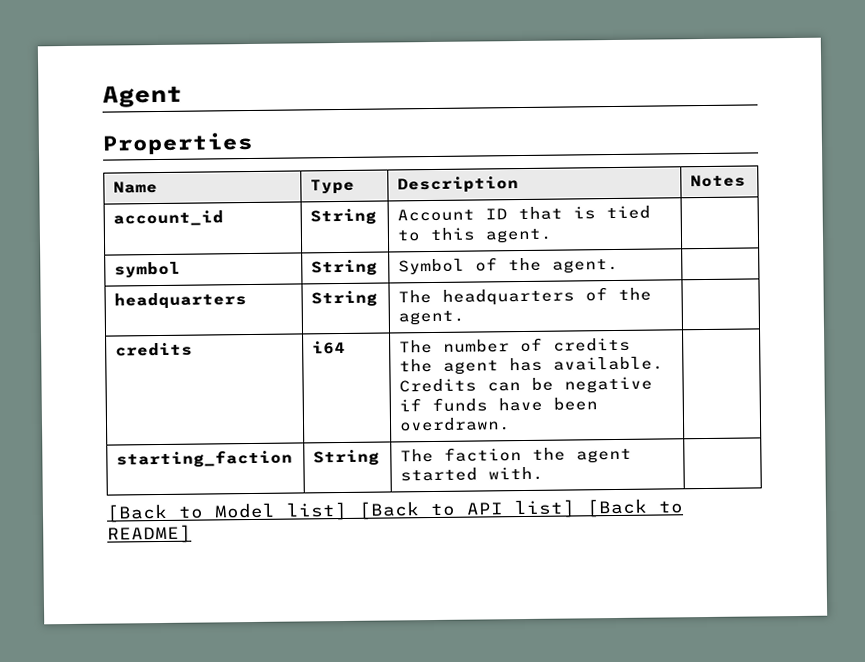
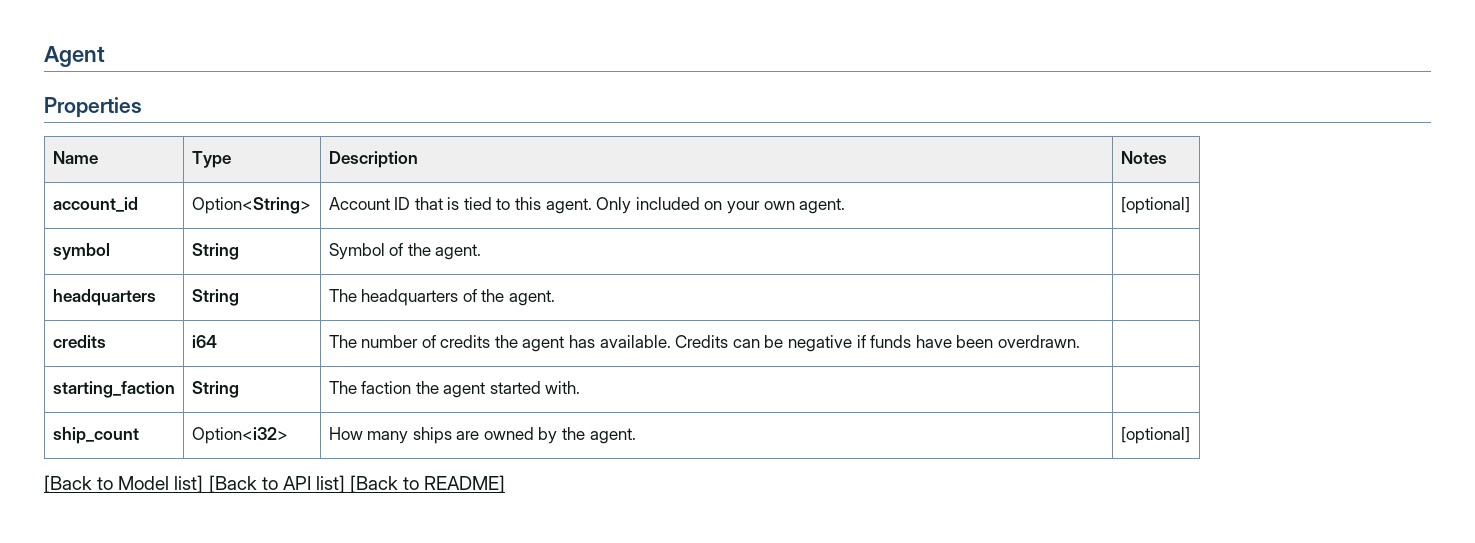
- account_id | String | Account ID that is tied to this agent. |
+ account_id | Option<String> | Account ID that is tied to this agent. Only included on your own agent. | [optional]
+ ship_count | Option<i32> | How many ships are owned by the agent. | [optional]

